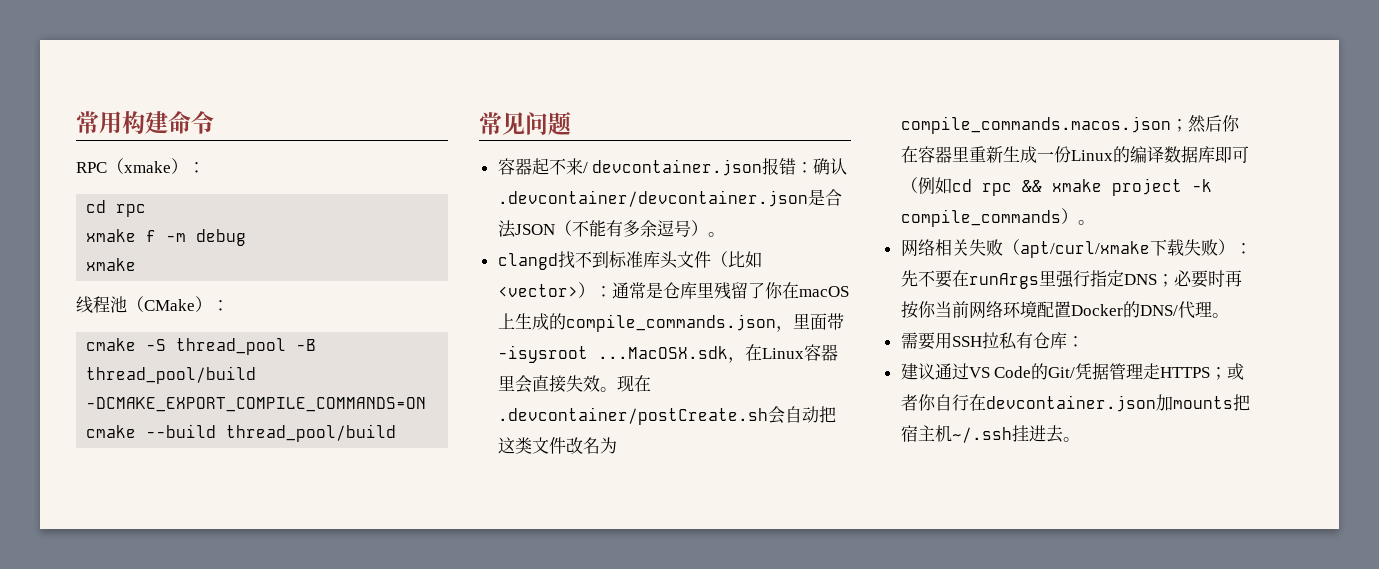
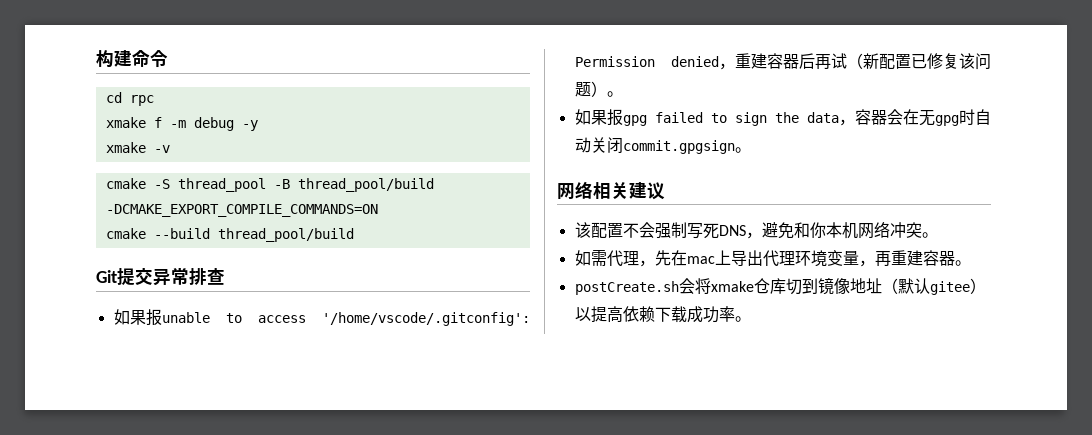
- 常用构建命令
+ 构建命令
- RPC（xmake）：
- xmake f -m debug
- xmake
- 线程池（CMake）：
+ xmake f -m debug -y
+ xmake -v
- 常见问题
- 容器起不来/ devcontainer.json报错：确认.devcontainer/devcontainer.json是合法JSON（不能有多余逗号）。
- clangd找不到标准库头文件（比如<vector>）：通常是仓库里残留了你在macOS上生成的compile_commands.json，里面带-isysroot ...MacOSX.sdk，在Linux容器里会直接失效。现在.devcontainer/postCreate.sh会自动把这类文件改名为compile_commands.macos.json；然后你在容器里重新生成一份Linux的编译数据库即可（例如cd rpc && xmake project -k compile_commands）。
- 网络相关失败（apt/curl/xmake下载失败）：先不要在runArgs里强行指定DNS；必要时再按你当前网络环境配置Docker的DNS/代理。
- 需要用SSH拉私有仓库：
- 建议通过VS Code的Git/凭据管理走HTTPS；或者你自行在devcontainer.json加mounts把宿主机~/.ssh挂进去。
+ Git提交异常排查
+ 如果报unable to access '/home/vscode/.gitconfig': Permission denied，重建容器后再试（新配置已修复该问题）。
+ 如果报gpg failed to sign the data，容器会在无gpg时自动关闭commit.gpgsign。
+ 网络相关建议
+ 该配置不会强制写死DNS，避免和你本机网络冲突。
+ 如需代理，先在mac上导出代理环境变量，再重建容器。
+ postCreate.sh会将xmake仓库切到镜像地址（默认gitee）以提高依赖下载成功率。

